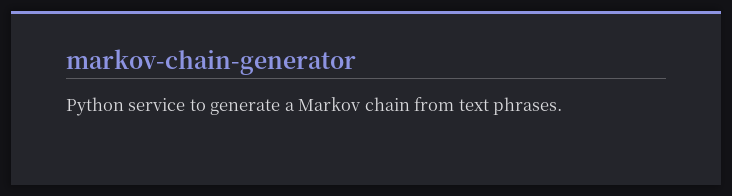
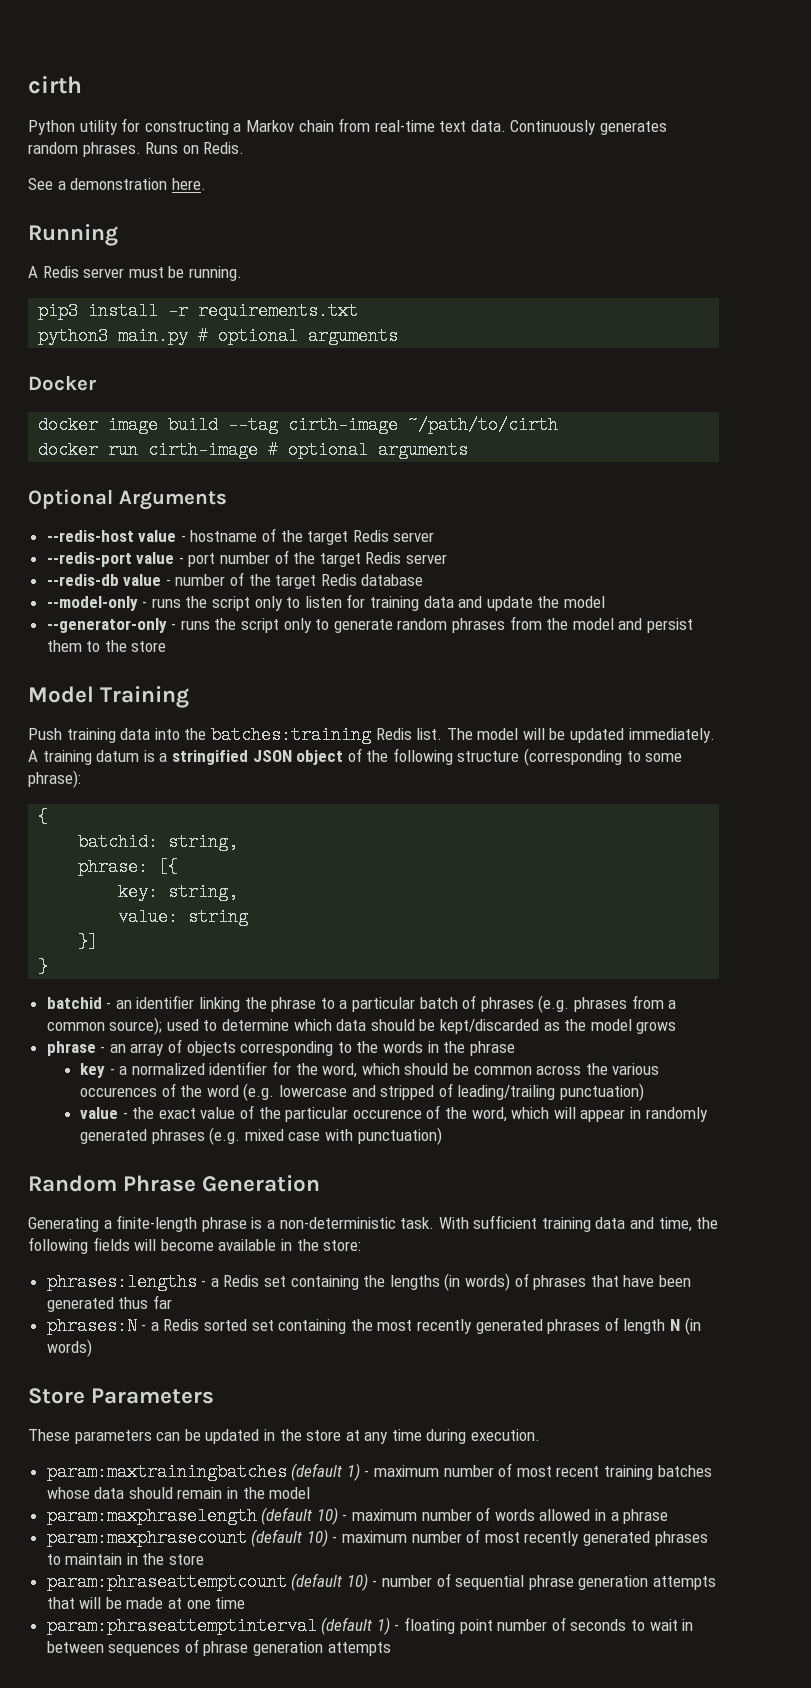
- markov-chain-generator
+ cirth
- Python service to generate a Markov chain from text phrases.
+ Python utility for constructing a Markov chain from real-time text data. Continuously generates random phrases. Runs on Redis.
+ See a demonstration here.
+ Running
+ A Redis server must be running.
+ pip3 install -r requirements.txt
+ python3 main.py # optional arguments
+ Docker
+ docker image build --tag cirth-image ~/path/to/cirth
+ docker run cirth-image # optional arguments
+ Optional Arguments
+ --redis-host value - hostname of the target Redis server
+ --redis-port value - port number of the target Redis server
+ --redis-db value - number of the target Redis database
+ --model-only - runs the script only to listen for training data and update the model
+ --generator-only - runs the script only to generate random phrases from the model and persist them to the store
+ Model Training
+ Push training data into the batches:training Redis list. The model will be updated immediately. A training datum is a stringified JSON object of the following structure (corresponding to some phrase):
+ {
+ batchid: string,
+ phrase: [{
+ key: string,
+ value: string
+ }]
+ }
+ batchid - an identifier linking the phrase to a particular batch of phrases (e.g. phrases from a common source); used to determine which data should be kept/discarded as the model grows
+ phrase - an array of objects corresponding to the words in the phrase
+ key - a normalized identifier for the word, which should be common across the various occurences of the word (e.g. lowercase and stripped of leading/trailing punctuation)
+ value - the exact value of the particular occurence of the word, which will appear in randomly generated phrases (e.g. mixed case with punctuation)
+ Random Phrase Generation
+ Generating a finite-length phrase is a non-deterministic task. With sufficient training data and time, the following fields will become available in the store:
+ phrases:lengths - a Redis set containing the lengths (in words) of phrases that have been generated thus far
+ phrases:N - a Redis sorted set containing the most recently generated phrases of length N (in words)
+ Store Parameters
+ These parameters can be updated in the store at any time during execution.
+ param:maxtrainingbatches (default 1) - maximum number of most recent training batches whose data should remain in the model
+ param:maxphraselength (default 10) - maximum number of words allowed in a phrase
+ param:maxphrasecount (default 10) - maximum number of most recently generated phrases to maintain in the store
+ param:phraseattemptcount (default 10) - number of sequential phrase generation attempts that will be made at one time
+ param:phraseattemptinterval (default 1) - floating point number of seconds to wait in between sequences of phrase generation attempts

